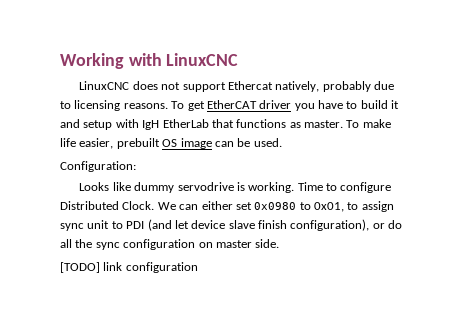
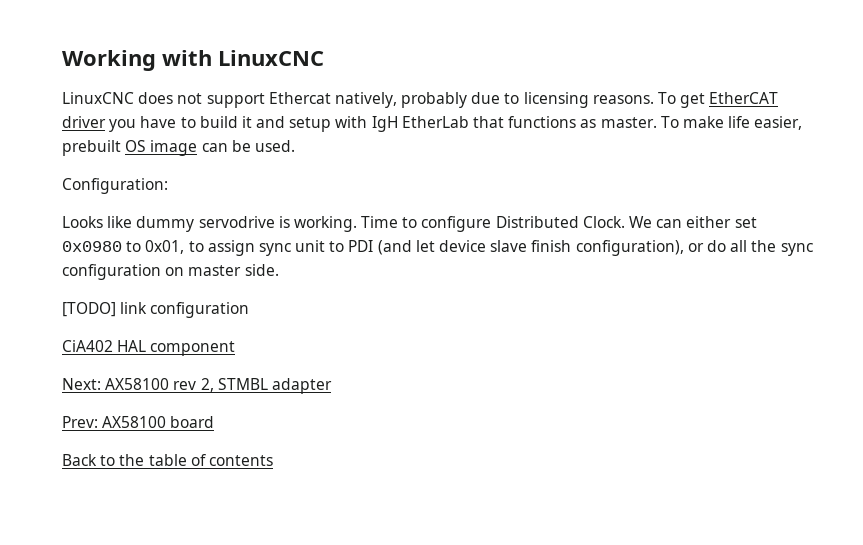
+ CiA402 HAL component
+ Next: AX58100 rev 2, STMBL adapter
+ Prev: AX58100 board
+ Back to the table of contents

